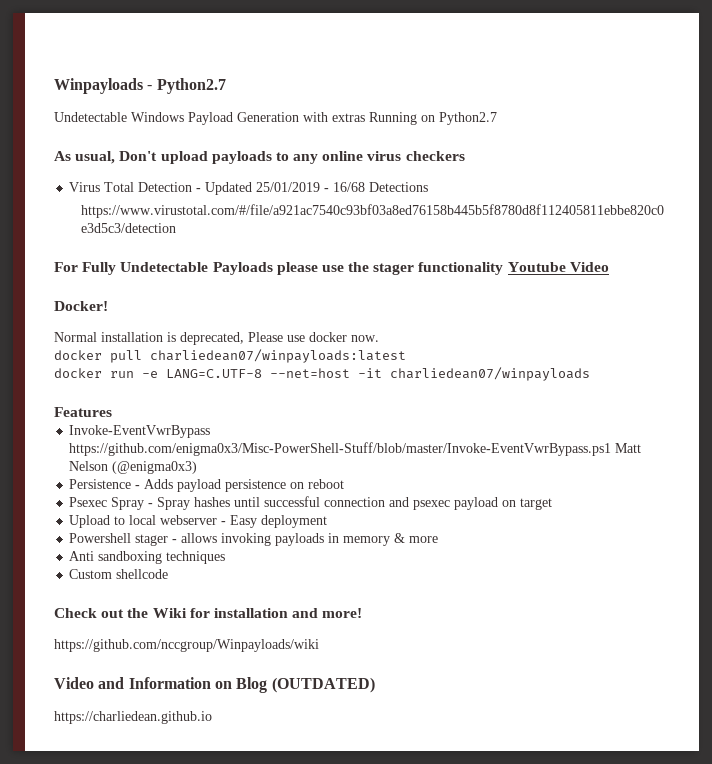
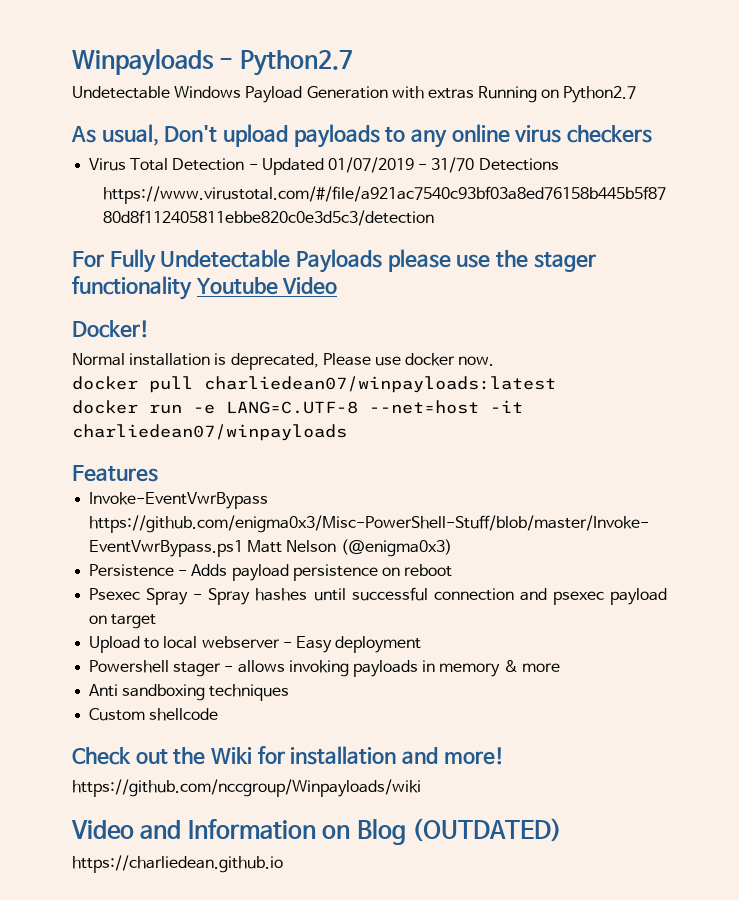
- Virus Total Detection - Updated 25/01/2019 - 16/68 Detections
+ Virus Total Detection - Updated 01/07/2019 - 31/70 Detections

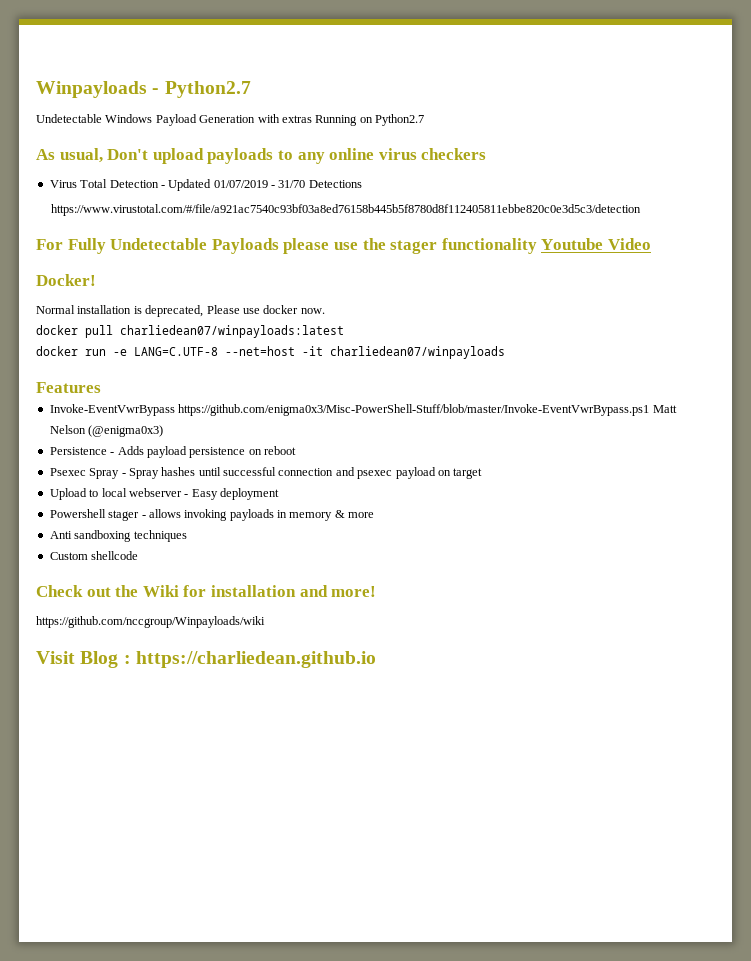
- Video and Information on Blog (OUTDATED)
- https://charliedean.github.io
+ Visit Blog : https://charliedean.github.io

